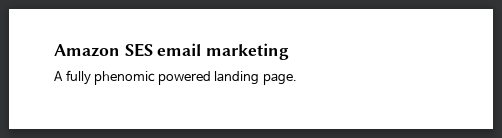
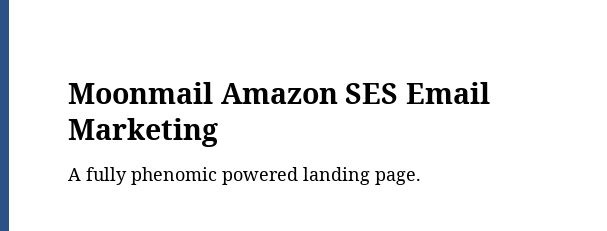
- Amazon SES email marketing
+ Moonmail Amazon SES Email Marketing

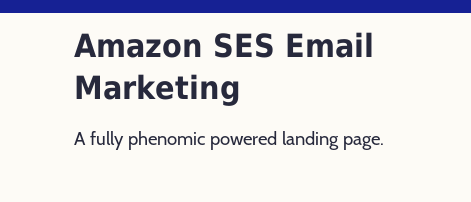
- Moonmail Amazon SES Email Marketing
+ Amazon SES Email Marketing

